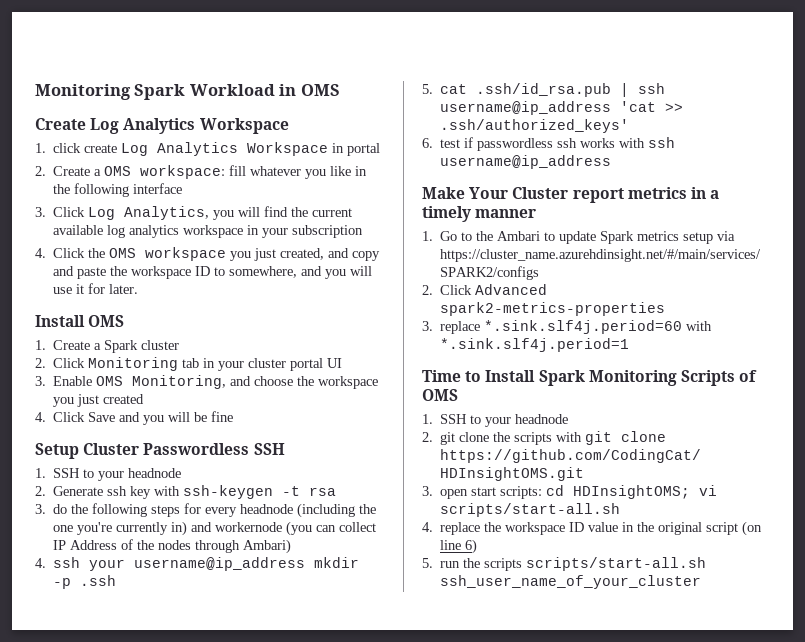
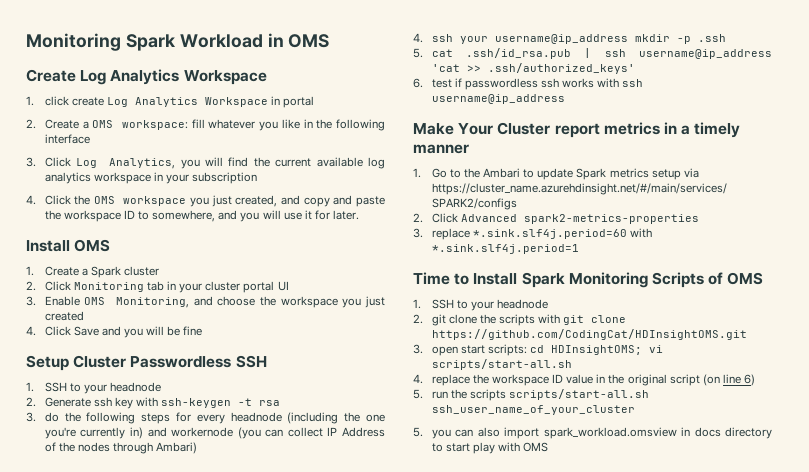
+ 5. you can also import spark_workload.omsview in docs directory to start play with OMS

